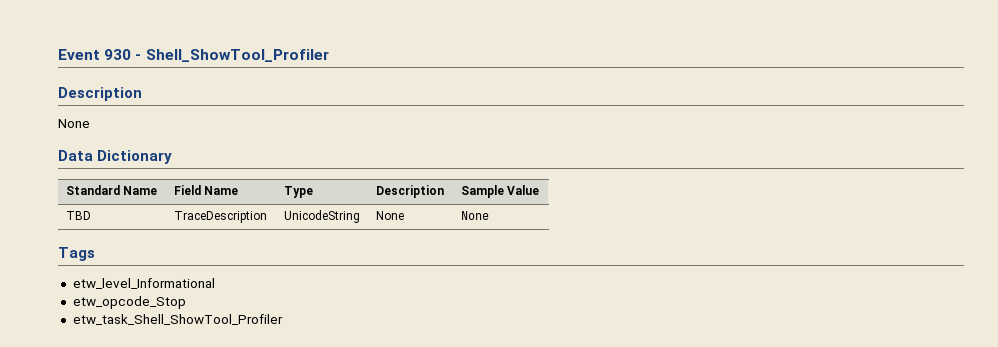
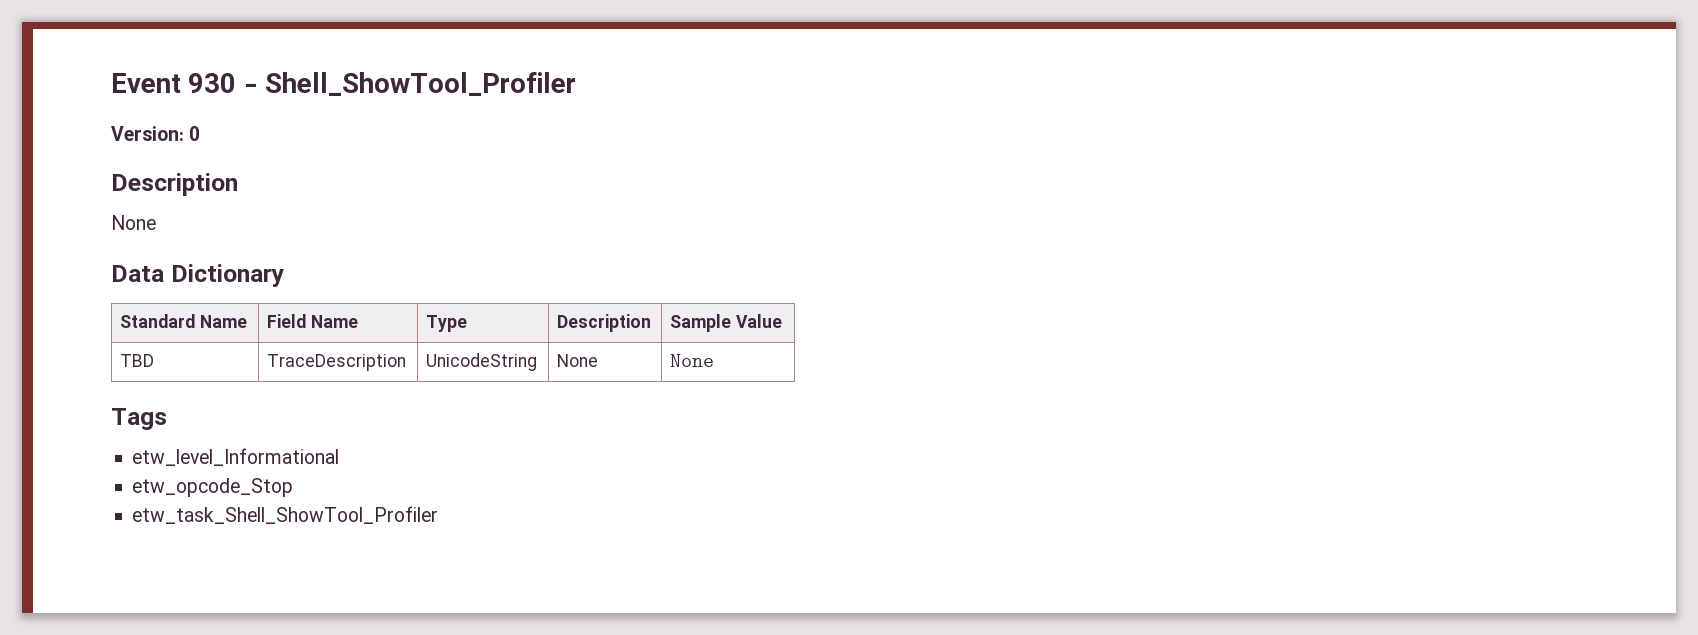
+ Version: 0

